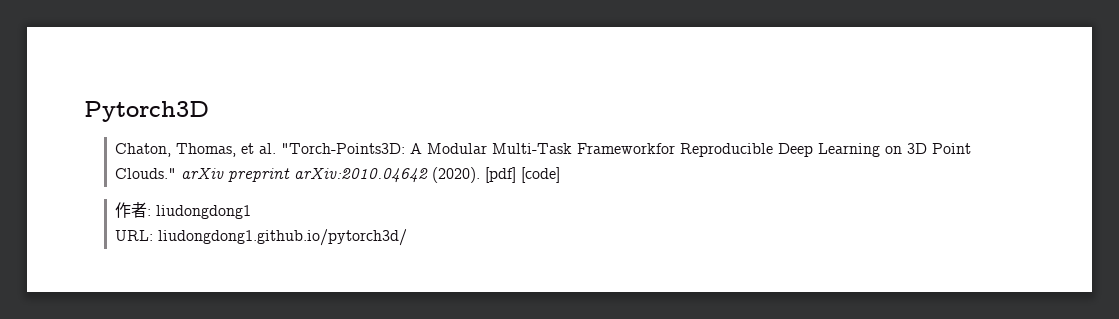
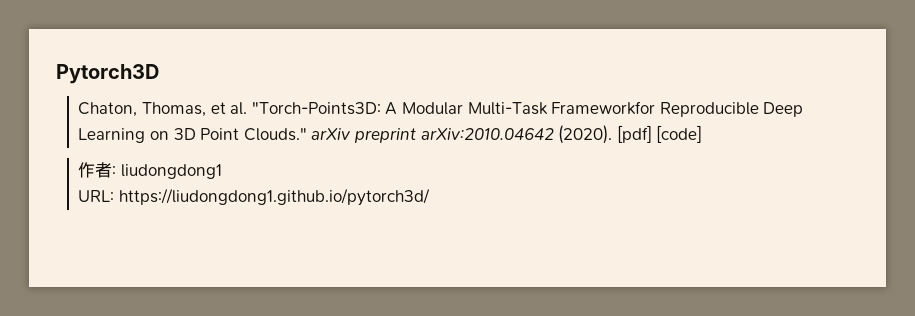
- URL: liudongdong1.github.io/pytorch3d/
+ URL: https://liudongdong1.github.io/pytorch3d/

